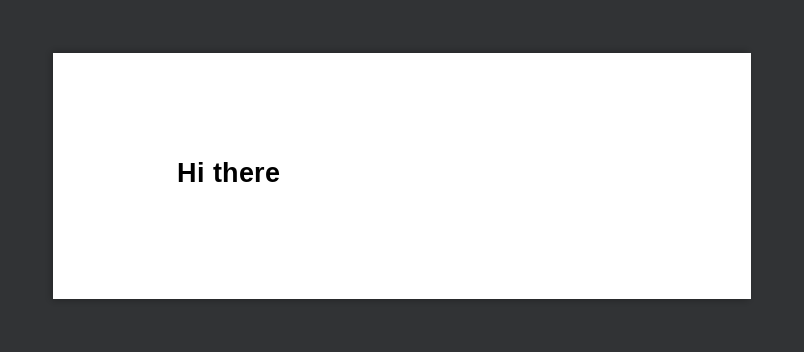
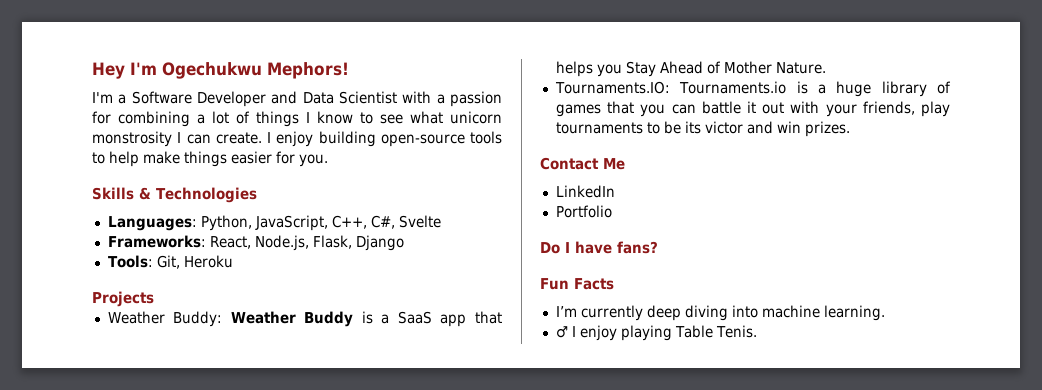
- Hi there
+ Hey I'm Ogechukwu Mephors!
+ I'm a Software Developer and Data Scientist with a passion for combining a lot of things I know to see what unicorn monstrosity I can create. I enjoy building open-source tools to help make things easier for you.
+ Skills & Technologies
+ Languages: Python, JavaScript, C++, C#, Svelte
+ Frameworks: React, Node.js, Flask, Django
+ Tools: Git, Heroku
+ Projects
+ Weather Buddy: Weather Buddy is a SaaS app that helps you Stay Ahead of Mother Nature.
+ Tournaments.IO: Tournaments.io is a huge library of games that you can battle it out with your friends, play tournaments to be its victor and win prizes.
+ Contact Me
+ LinkedIn
+ Portfolio
+ Do I have fans?
+ Fun Facts
+ I’m currently deep diving into machine learning.
+ ♂ I enjoy playing Table Tenis.

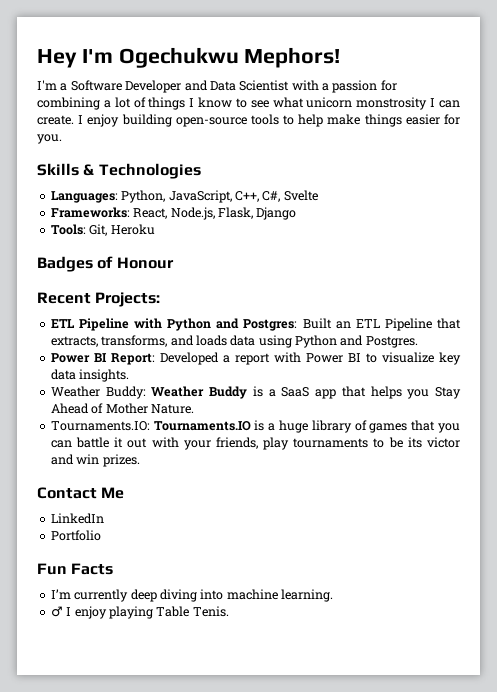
- Projects
+ Badges of Honour
+ Recent Projects:
+ ETL Pipeline with Python and Postgres: Built an ETL Pipeline that extracts, transforms, and loads data using Python and Postgres.
+ Power BI Report: Developed a report with Power BI to visualize key data insights.
- Tournaments.IO: Tournaments.io is a huge library of games that you can battle it out with your friends, play tournaments to be its victor and win prizes.
+ Tournaments.IO: Tournaments.IO is a huge library of games that you can battle it out with your friends, play tournaments to be its victor and win prizes.
- Do I have fans?

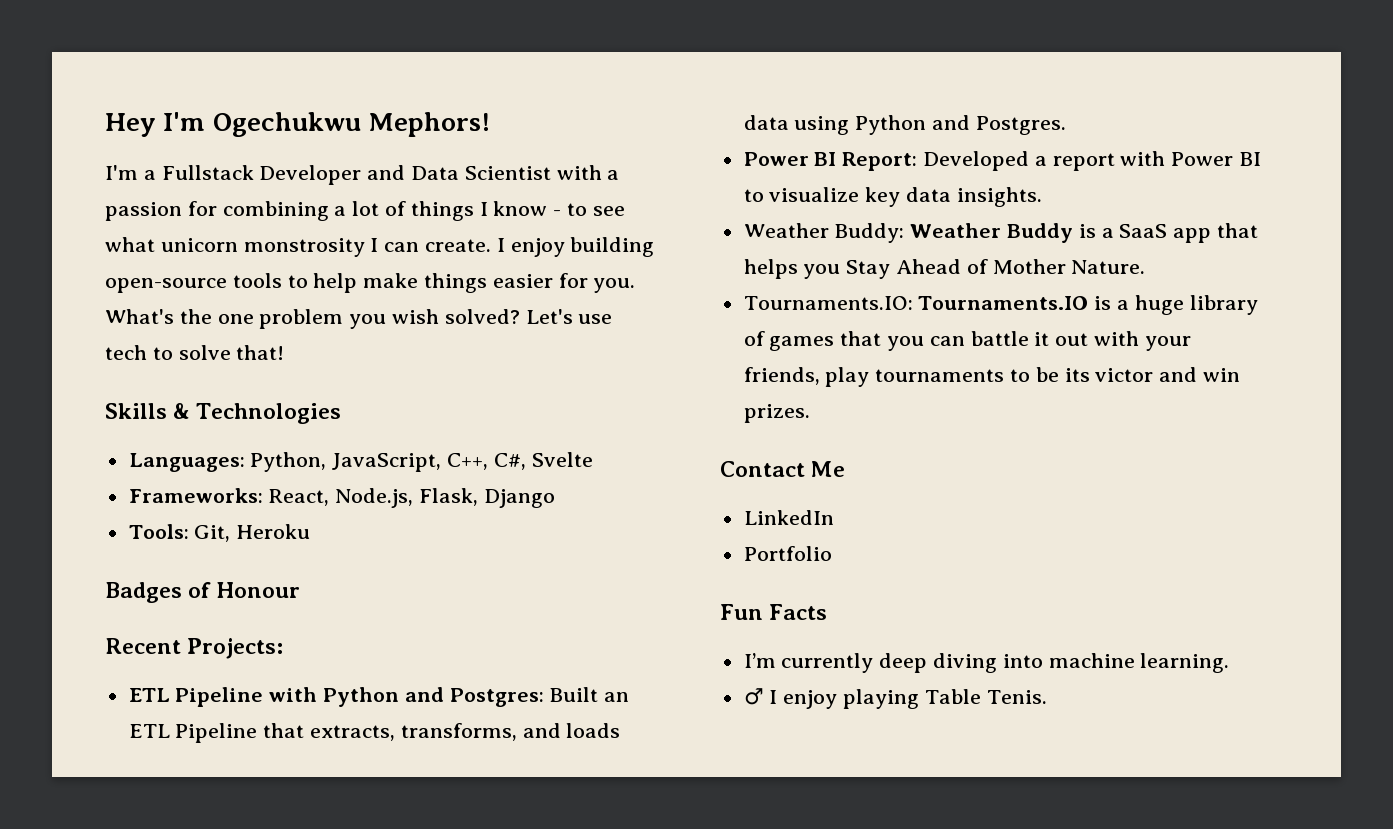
- I'm a Software Developer and Data Scientist with a passion for combining a lot of things I know to see what unicorn monstrosity I can create.
+ I'm a Fullstack Developer and Data Scientist with a passion for combining a lot of things I know - to see what unicorn monstrosity I can create.
+ What's the one problem you wish solved? Let's use tech to solve that!

